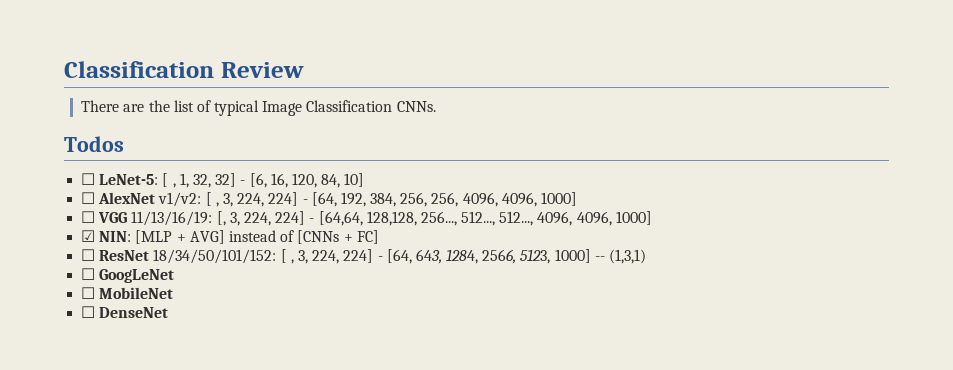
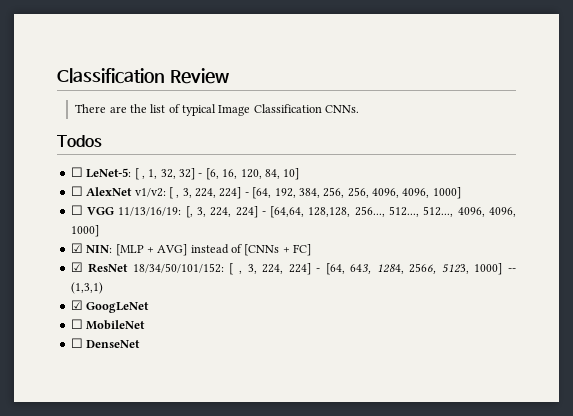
- ☐ ResNet 18/34/50/101/152: [ , 3, 224, 224] - [64, 643, 1284, 2566, 5123, 1000] -- (1,3,1)
+ ☑ ResNet 18/34/50/101/152: [ , 3, 224, 224] - [64, 643, 1284, 2566, 5123, 1000] -- (1,3,1)
- ☐ GoogLeNet
+ ☑ GoogLeNet

